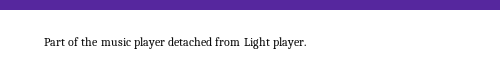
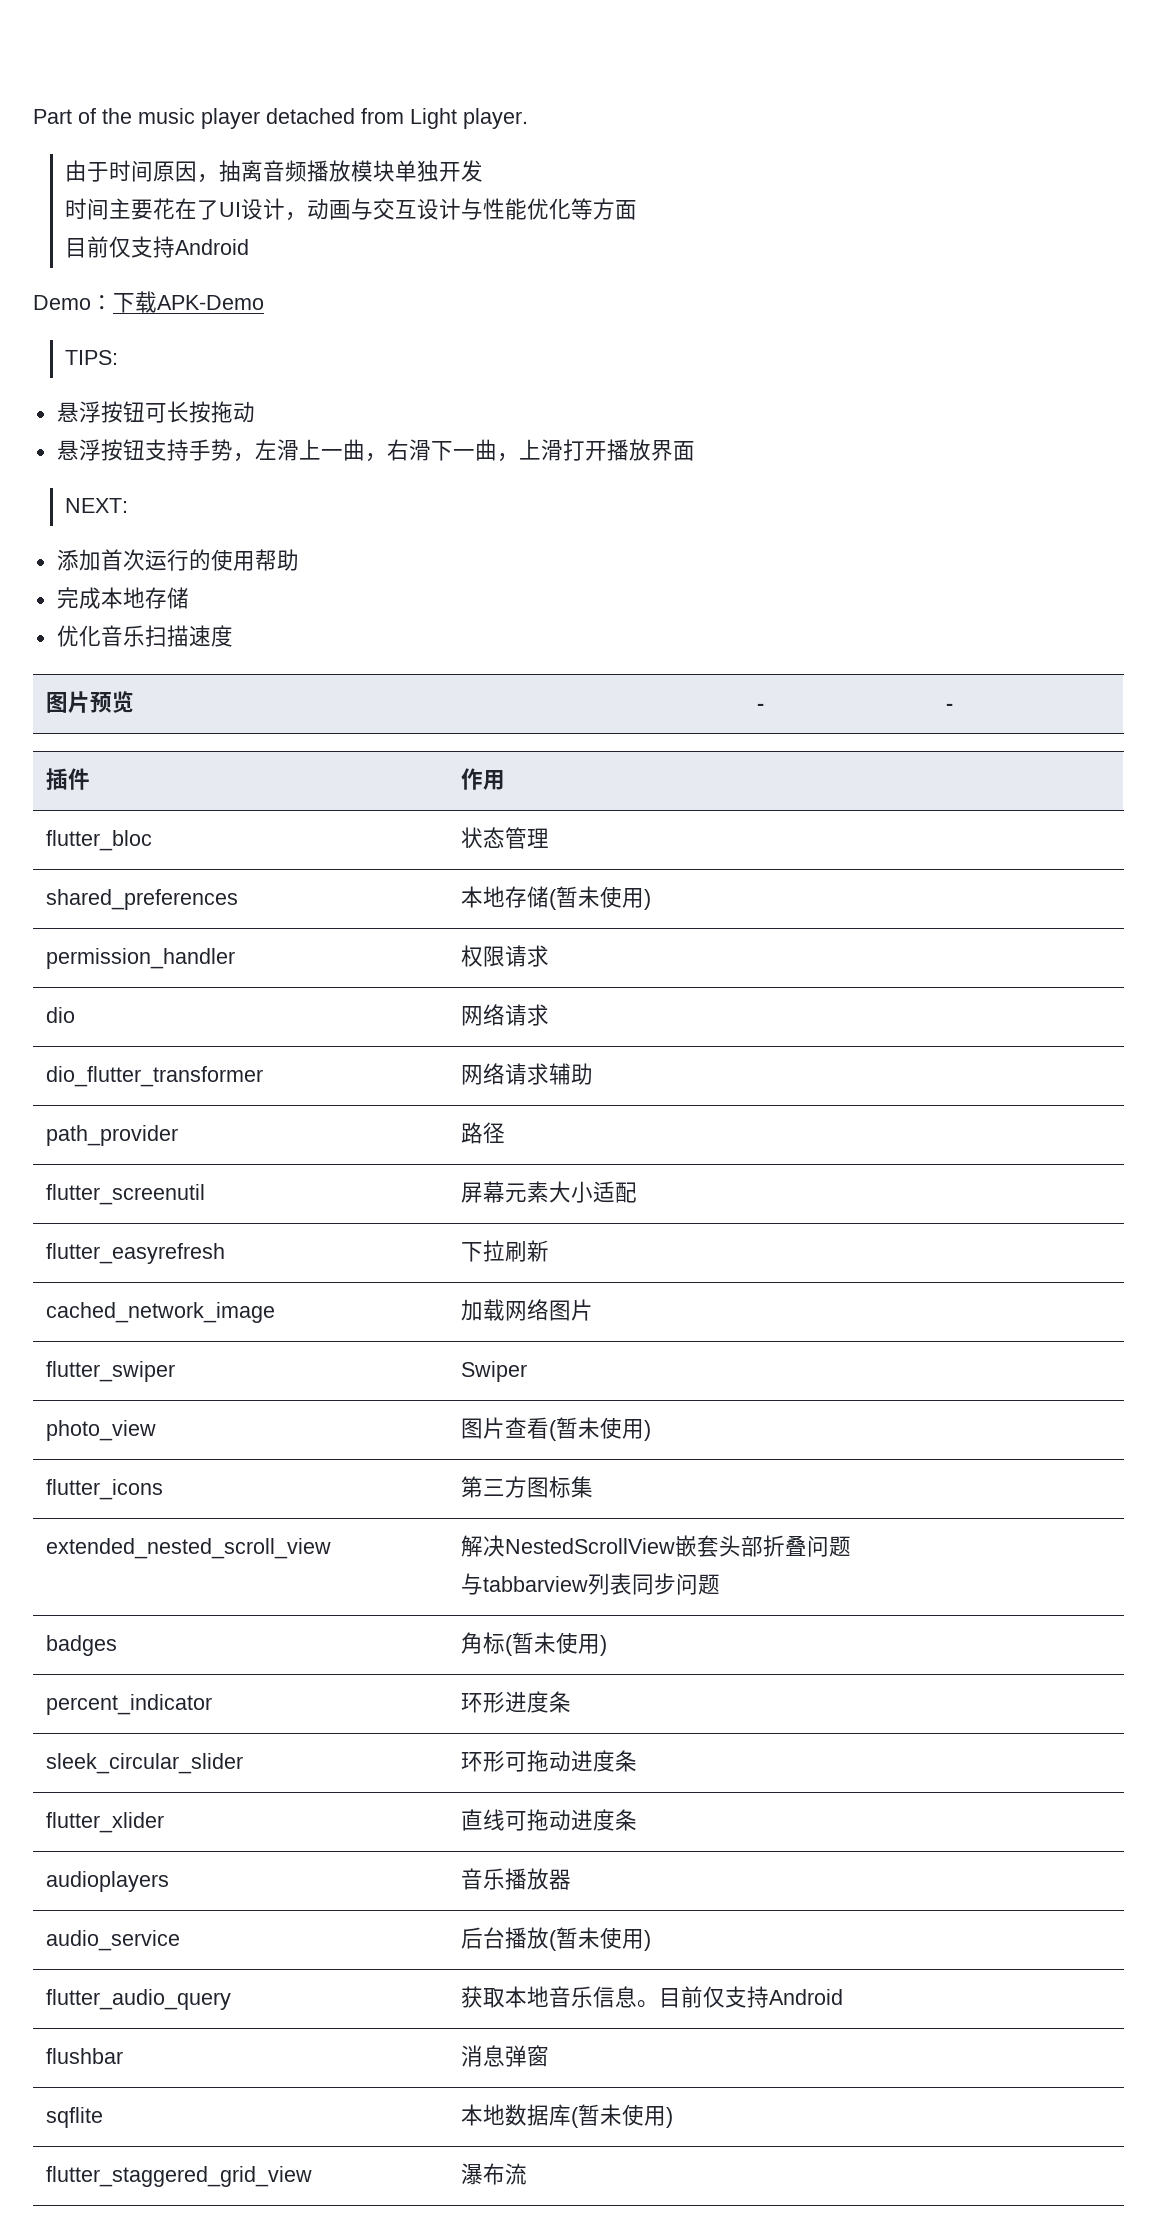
+ 由于时间原因，抽离音频播放模块单独开发
+ 时间主要花在了UI设计，动画与交互设计与性能优化等方面
+ 目前仅支持Android
+ Demo：下载APK-Demo
+ TIPS:
+ 悬浮按钮可长按拖动
+ 悬浮按钮支持手势，左滑上一曲，右滑下一曲，上滑打开播放界面
+ NEXT:
+ 添加首次运行的使用帮助
+ 完成本地存储
+ 优化音乐扫描速度
+ 图片预览 | - | -
+ 插件 | 作用
+ flutter_bloc | 状态管理
+ shared_preferences | 本地存储(暂未使用)
+ permission_handler | 权限请求
+ dio | 网络请求
+ dio_flutter_transformer | 网络请求辅助
+ path_provider | 路径
+ flutter_screenutil | 屏幕元素大小适配
+ flutter_easyrefresh | 下拉刷新
+ cached_network_image | 加载网络图片
+ flutter_swiper | Swiper
+ photo_view | 图片查看(暂未使用)
+ flutter_icons | 第三方图标集
+ extended_nested_scroll_view | 解决NestedScrollView嵌套头部折叠问题
+ 与tabbarview列表同步问题
+ badges | 角标(暂未使用)
+ percent_indicator | 环形进度条
+ sleek_circular_slider | 环形可拖动进度条
+ flutter_xlider | 直线可拖动进度条
+ audioplayers | 音乐播放器
+ audio_service | 后台播放(暂未使用)
+ flutter_audio_query | 获取本地音乐信息。目前仅支持Android
+ flushbar | 消息弹窗
+ sqflite | 本地数据库(暂未使用)
+ flutter_staggered_grid_view | 瀑布流

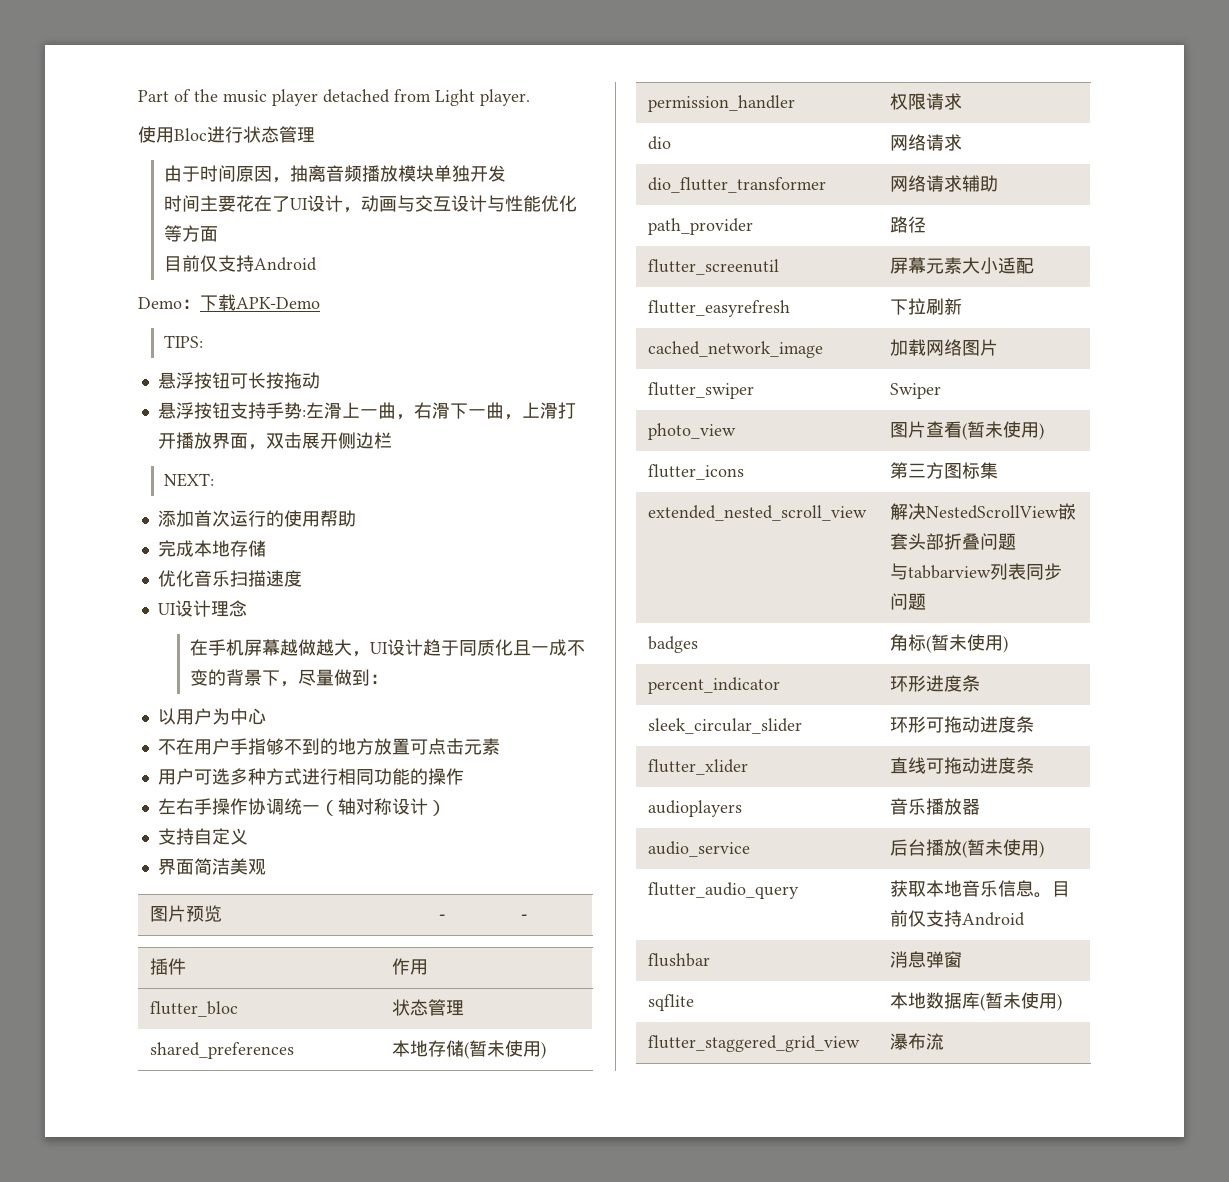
+ 使用Bloc进行状态管理
- 悬浮按钮支持手势，左滑上一曲，右滑下一曲，上滑打开播放界面
+ 悬浮按钮支持手势:左滑上一曲，右滑下一曲，上滑打开播放界面，双击展开侧边栏
+ UI设计理念
+ 在手机屏幕越做越大，UI设计趋于同质化且一成不变的背景下，尽量做到：
+ 以用户为中心
+ 不在用户手指够不到的地方放置可点击元素
+ 用户可选多种方式进行相同功能的操作
+ 左右手操作协调统一（轴对称设计）
+ 支持自定义
+ 界面简洁美观

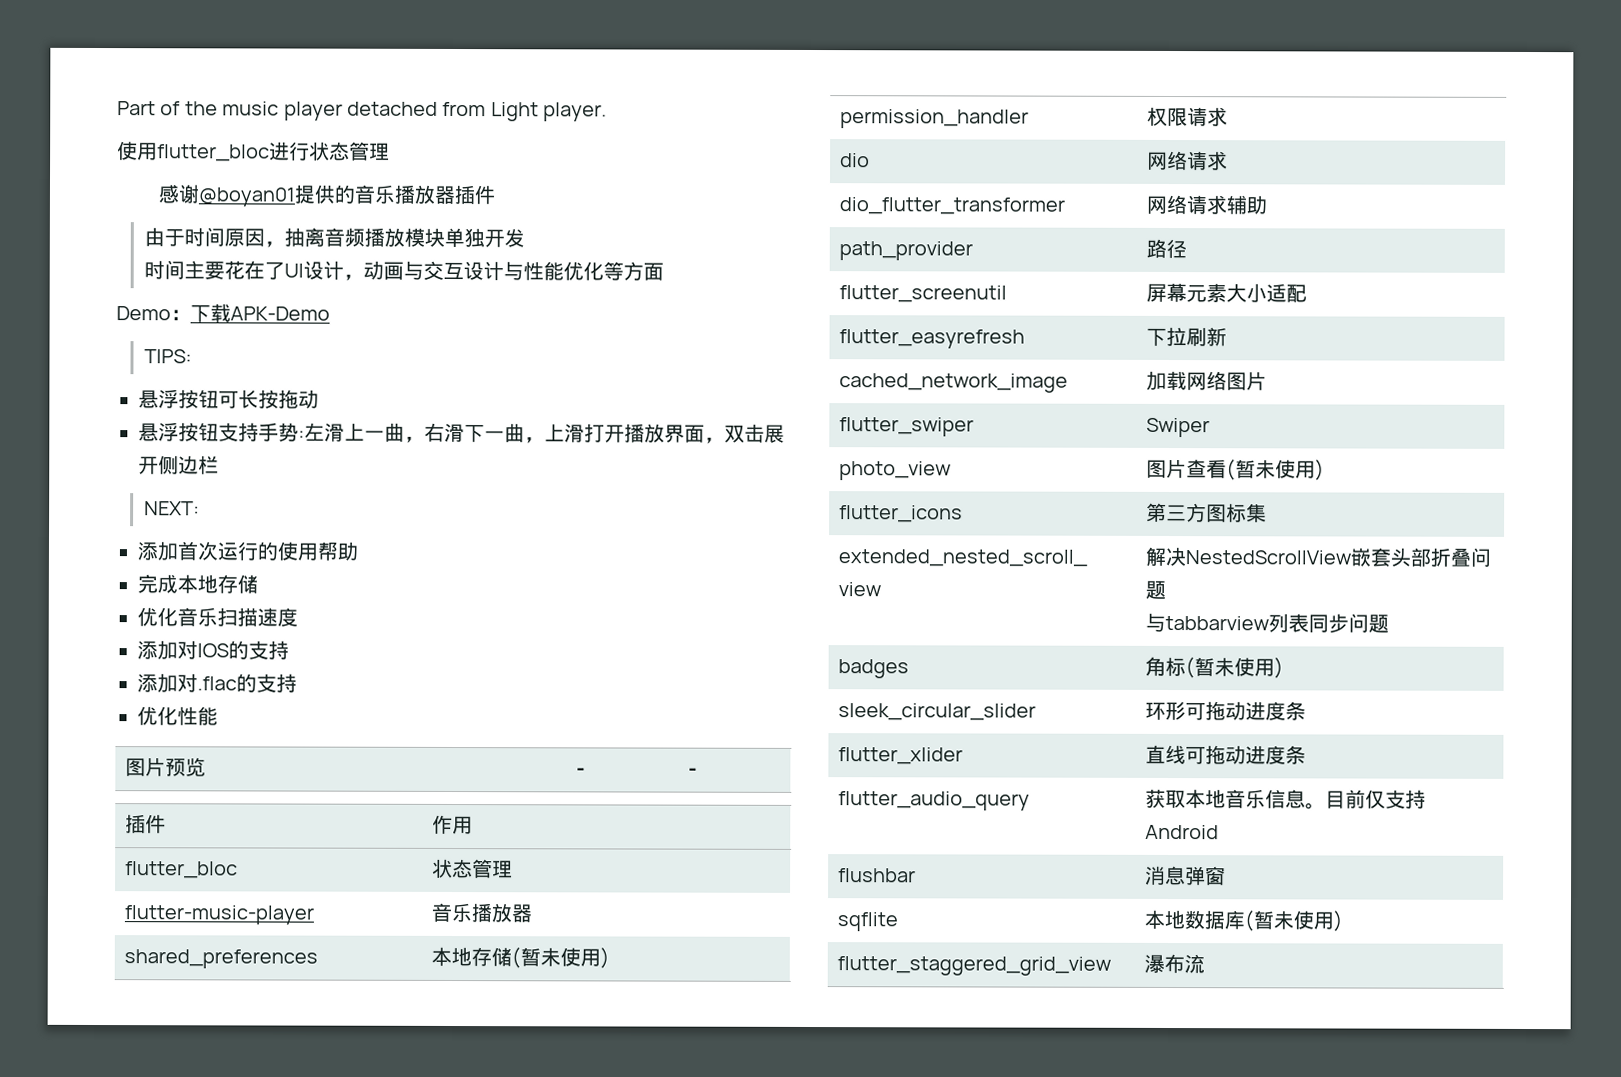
- 使用Bloc进行状态管理
+ 使用flutter_bloc进行状态管理
+ 感谢@boyan01提供的音乐播放器插件
  时间主要花在了UI设计，动画与交互设计与性能优化等方面
- 目前仅支持Android
- UI设计理念
- 在手机屏幕越做越大，UI设计趋于同质化且一成不变的背景下，尽量做到：
- 以用户为中心
- 不在用户手指够不到的地方放置可点击元素
- 用户可选多种方式进行相同功能的操作
- 左右手操作协调统一（轴对称设计）
- 支持自定义
- 界面简洁美观
+ 添加对IOS的支持
+ 添加对.flac的支持
+ 优化性能
+ flutter-music-player | 音乐播放器
- percent_indicator | 环形进度条
- audioplayers | 音乐播放器
- audio_service | 后台播放(暂未使用)

